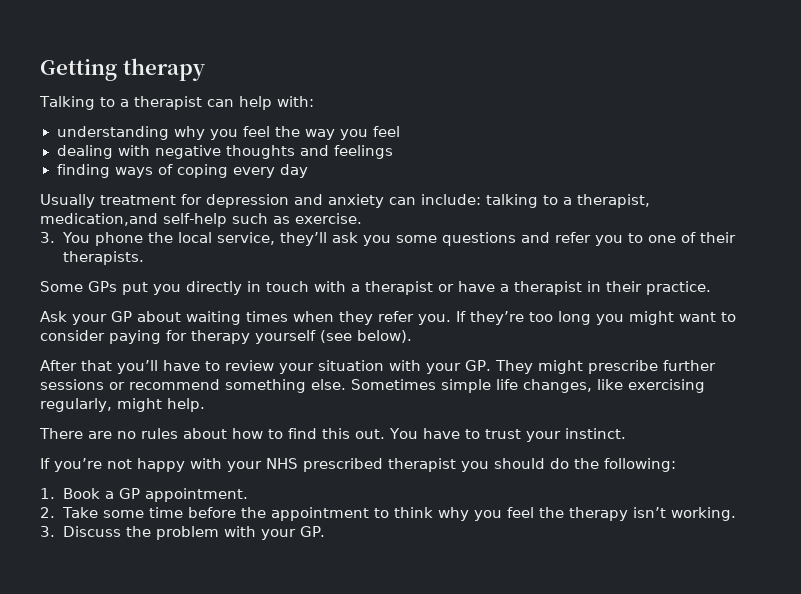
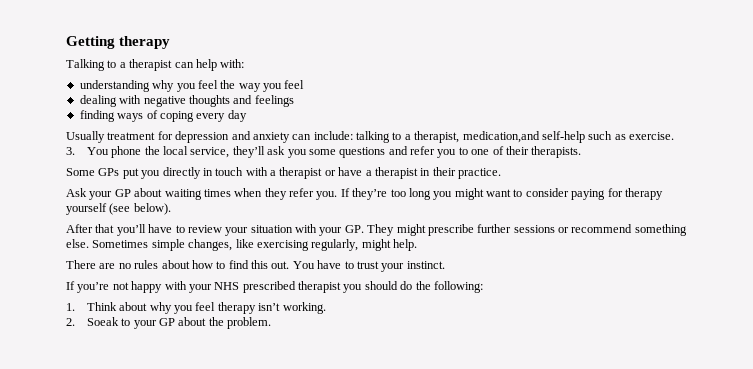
- Sometimes simple life changes, like exercising regularly, might help.
+ Sometimes simple changes, like exercising regularly, might help.
- 1. Book a GP appointment.
- 2. Take some time before the appointment to think why you feel the therapy isn’t working.
+ 1. Think about why you feel therapy isn’t working.
- 3. Discuss the problem with your GP.
+ 2. Soeak to your GP about the problem.

